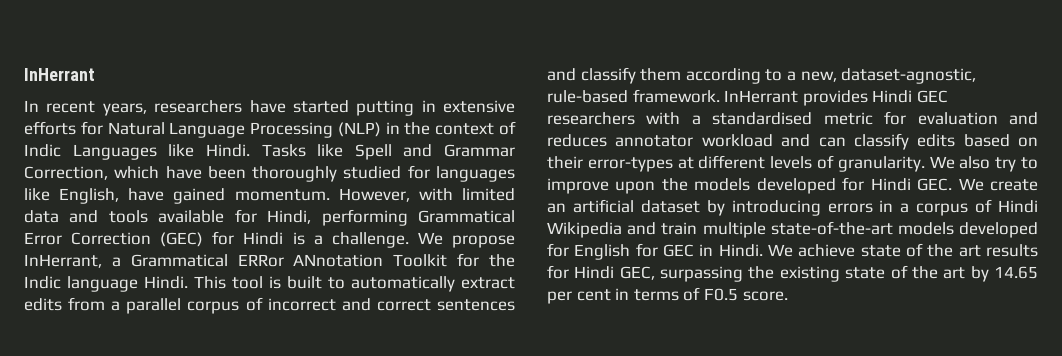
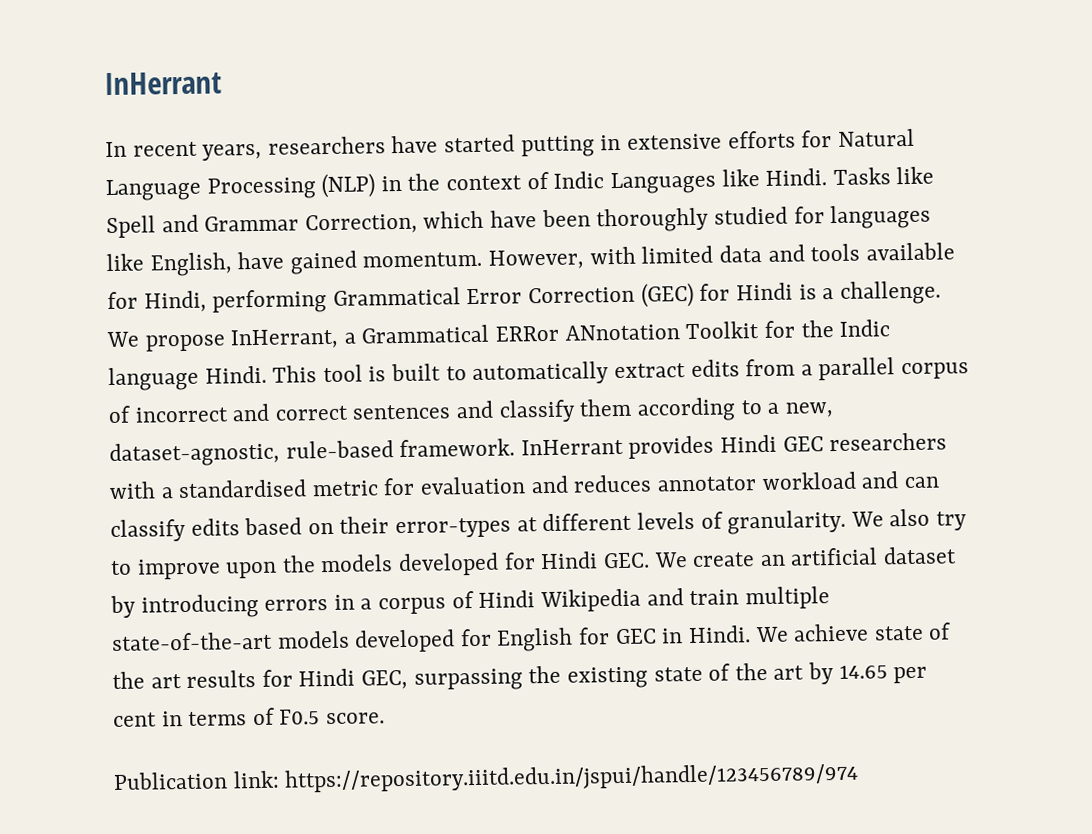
+ Publication link: https://repository.iiitd.edu.in/jspui/handle/123456789/974

